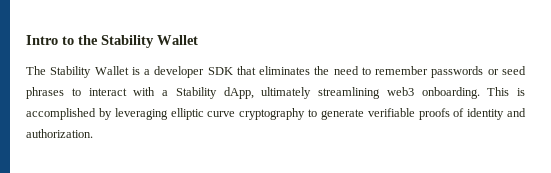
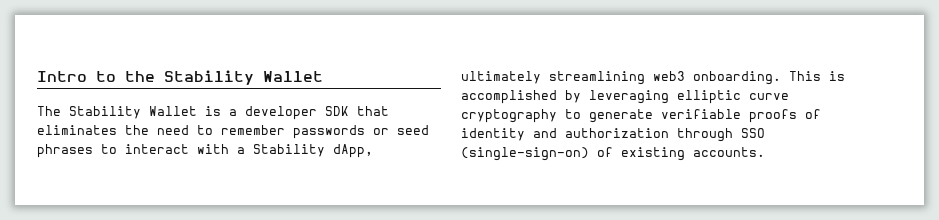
- This is accomplished by leveraging elliptic curve cryptography to generate verifiable proofs of identity and authorization.
+ This is accomplished by leveraging elliptic curve cryptography to generate verifiable proofs of identity and authorization through SSO (single-sign-on) of existing accounts.

